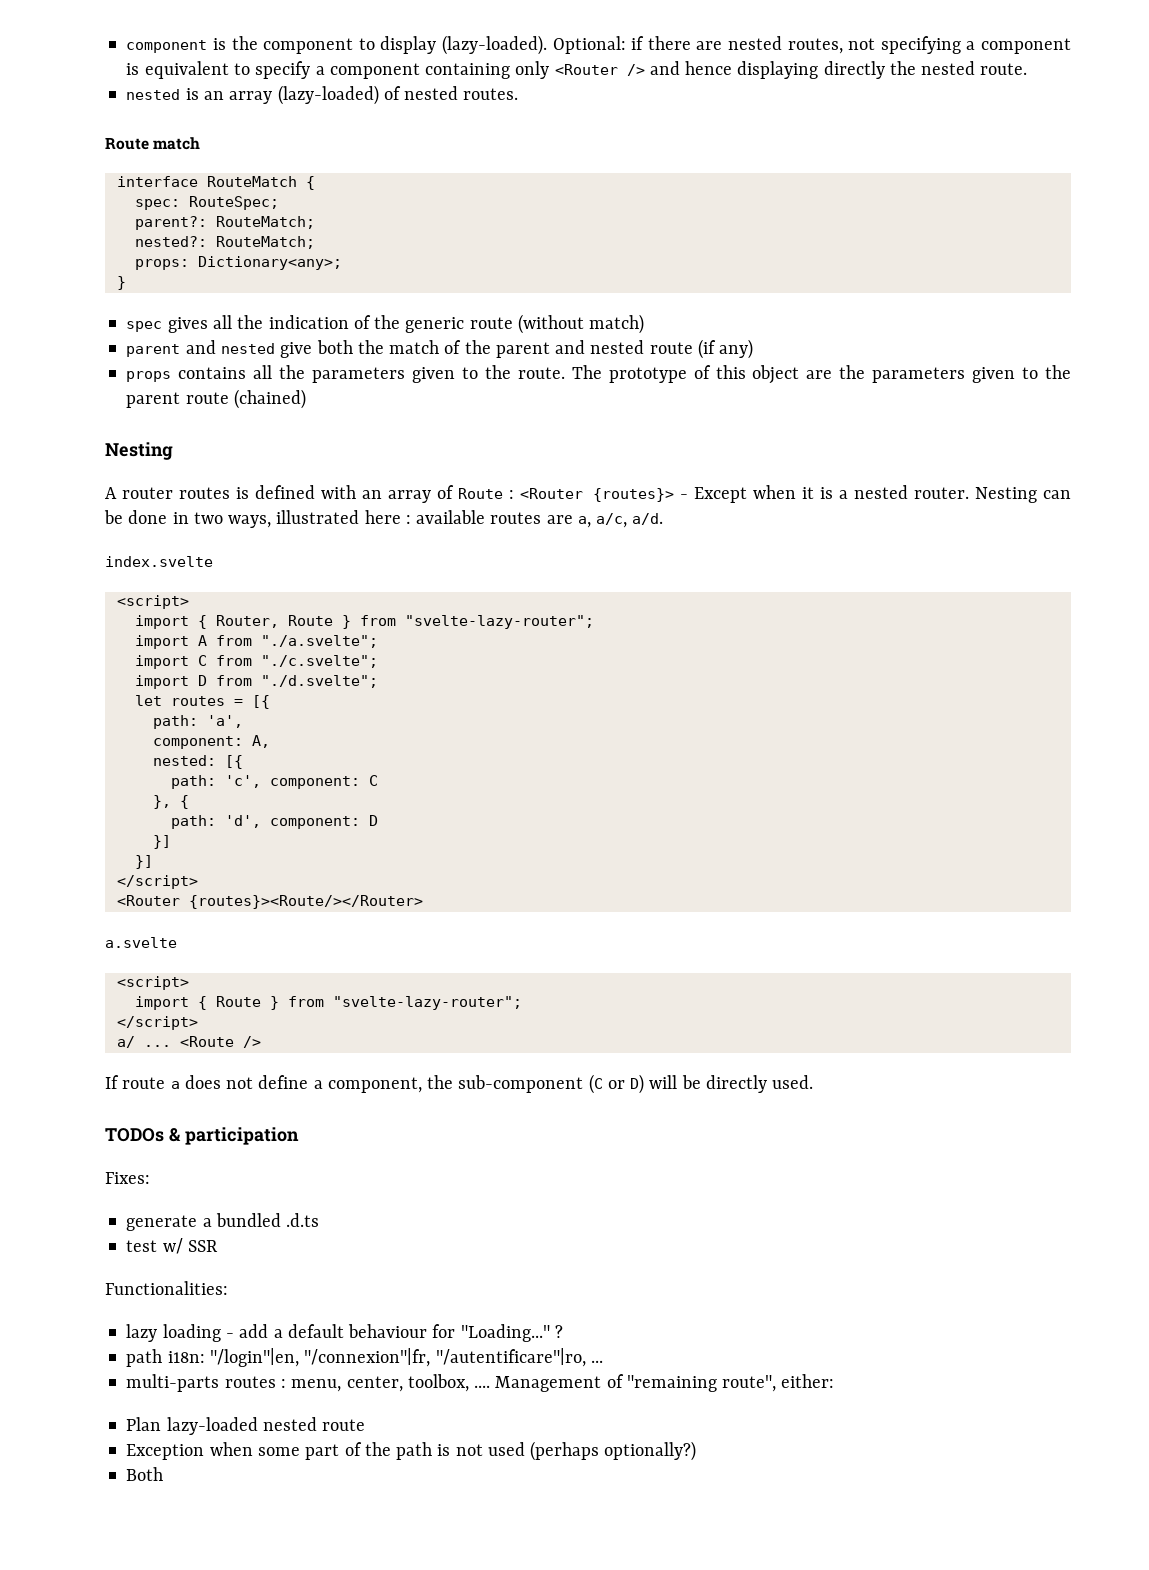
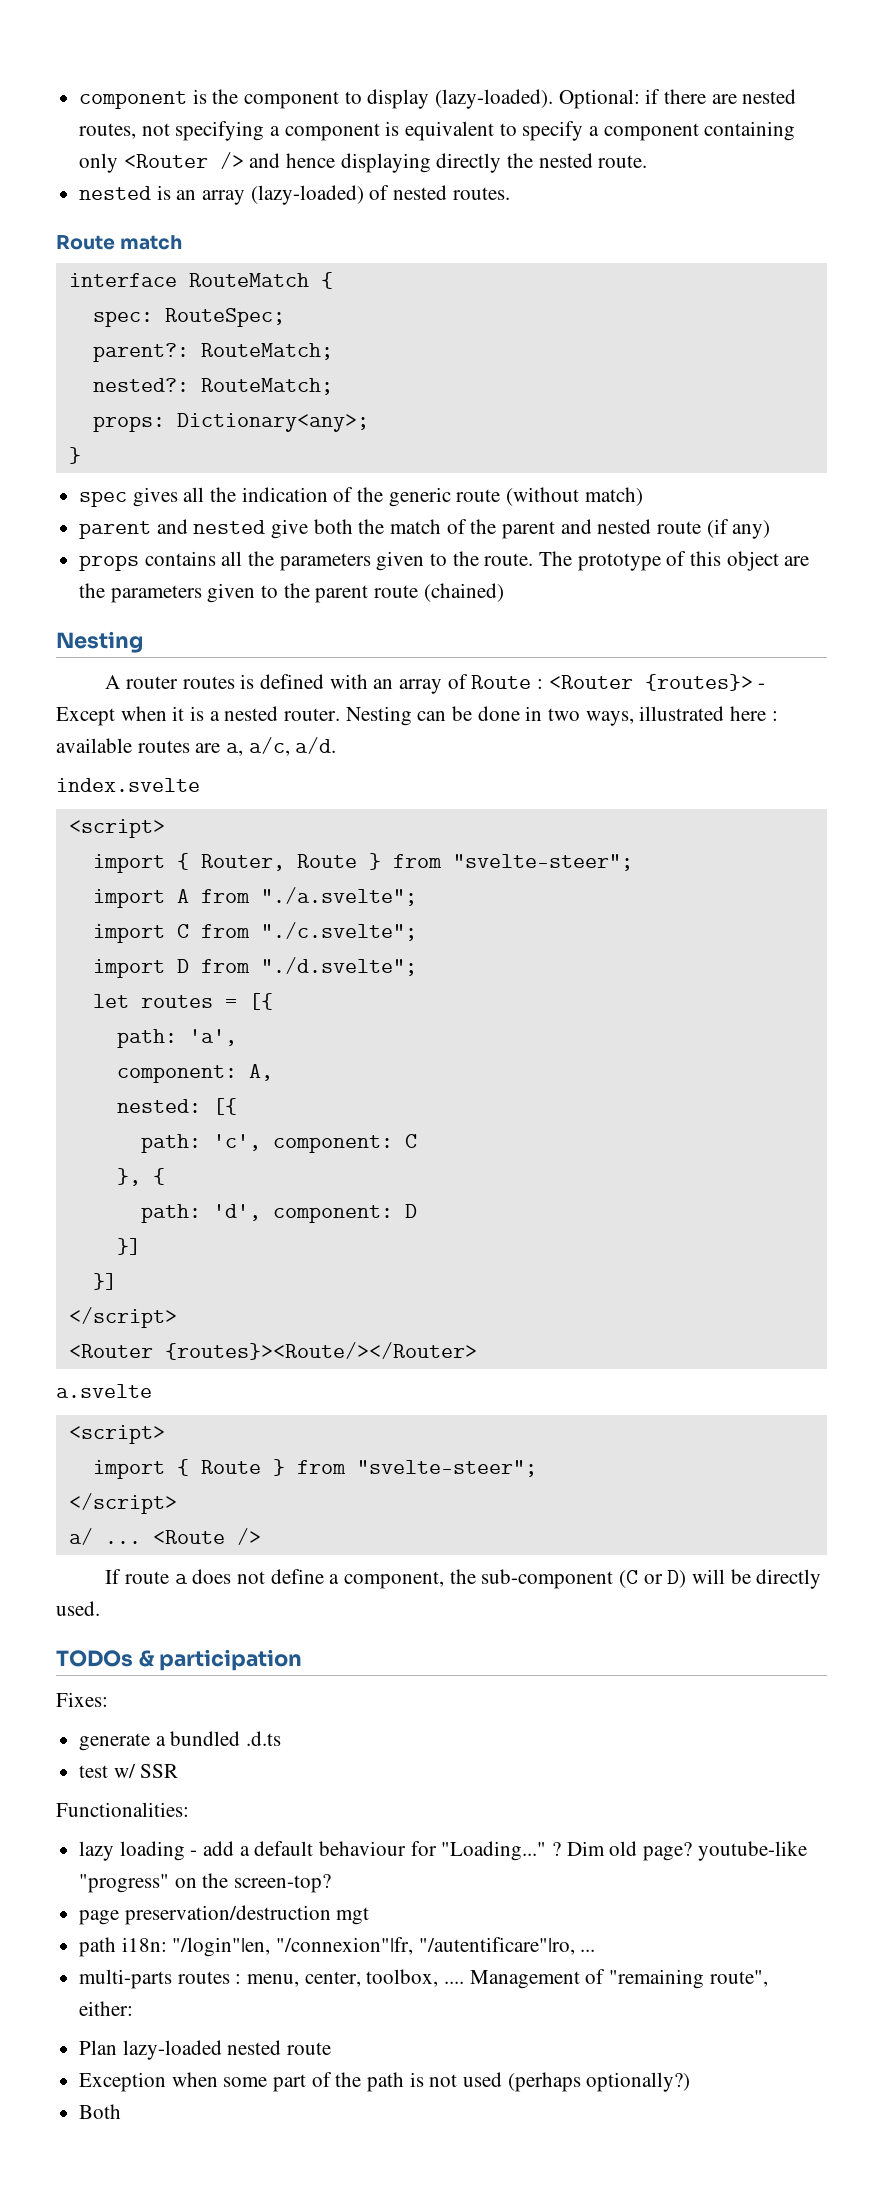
- import { Router, Route } from "svelte-lazy-router";
+ import { Router, Route } from "svelte-steer";
- import { Route } from "svelte-lazy-router";
+ import { Route } from "svelte-steer";
+ Dim old page? youtube-like "progress" on the screen-top?
+ page preservation/destruction mgt

